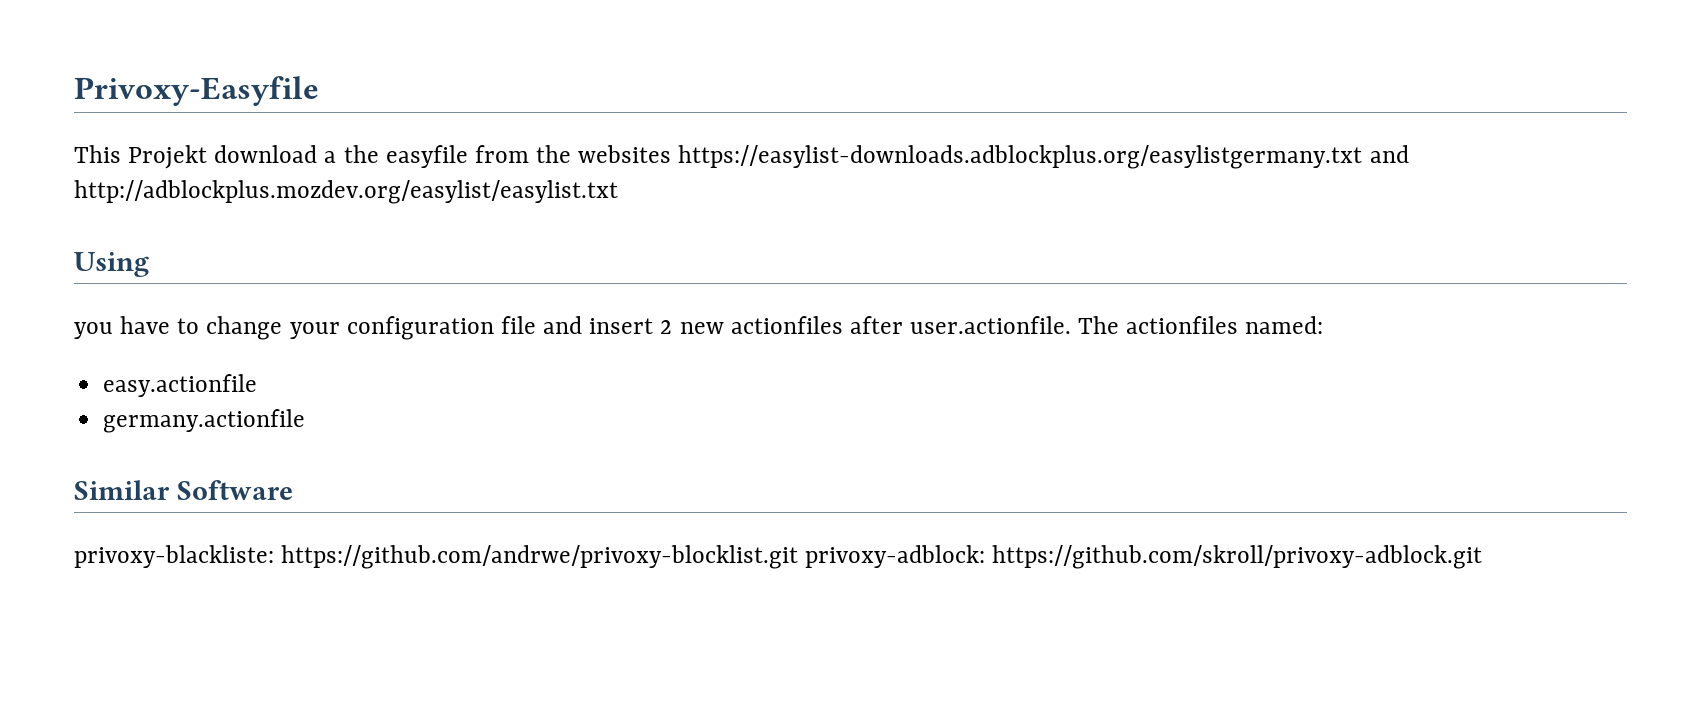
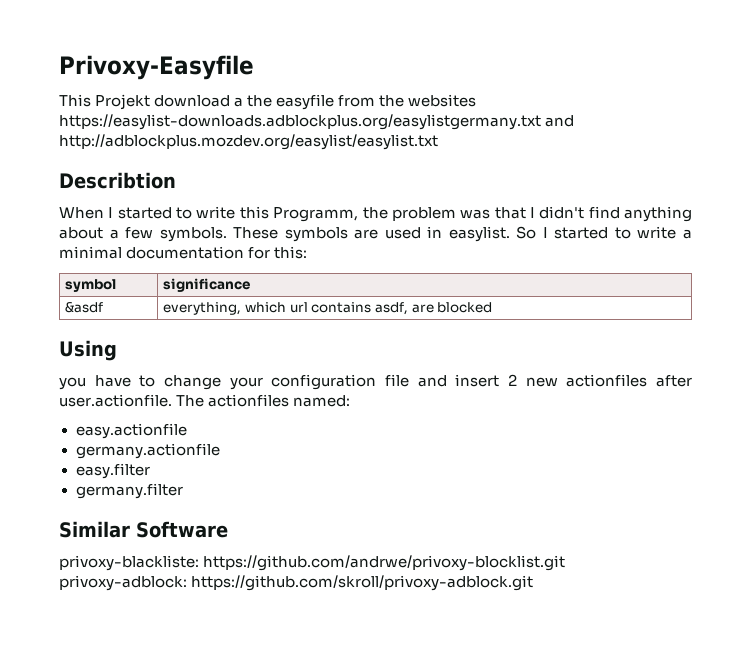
+ Describtion
+ When I started to write this Programm, the problem was that I didn't find anything about a few symbols. These symbols are used in easylist. So I started to write a minimal documentation for this:
+ symbol | significance
+ &asdf | everything, which url contains asdf, are blocked
+ easy.filter
+ germany.filter

